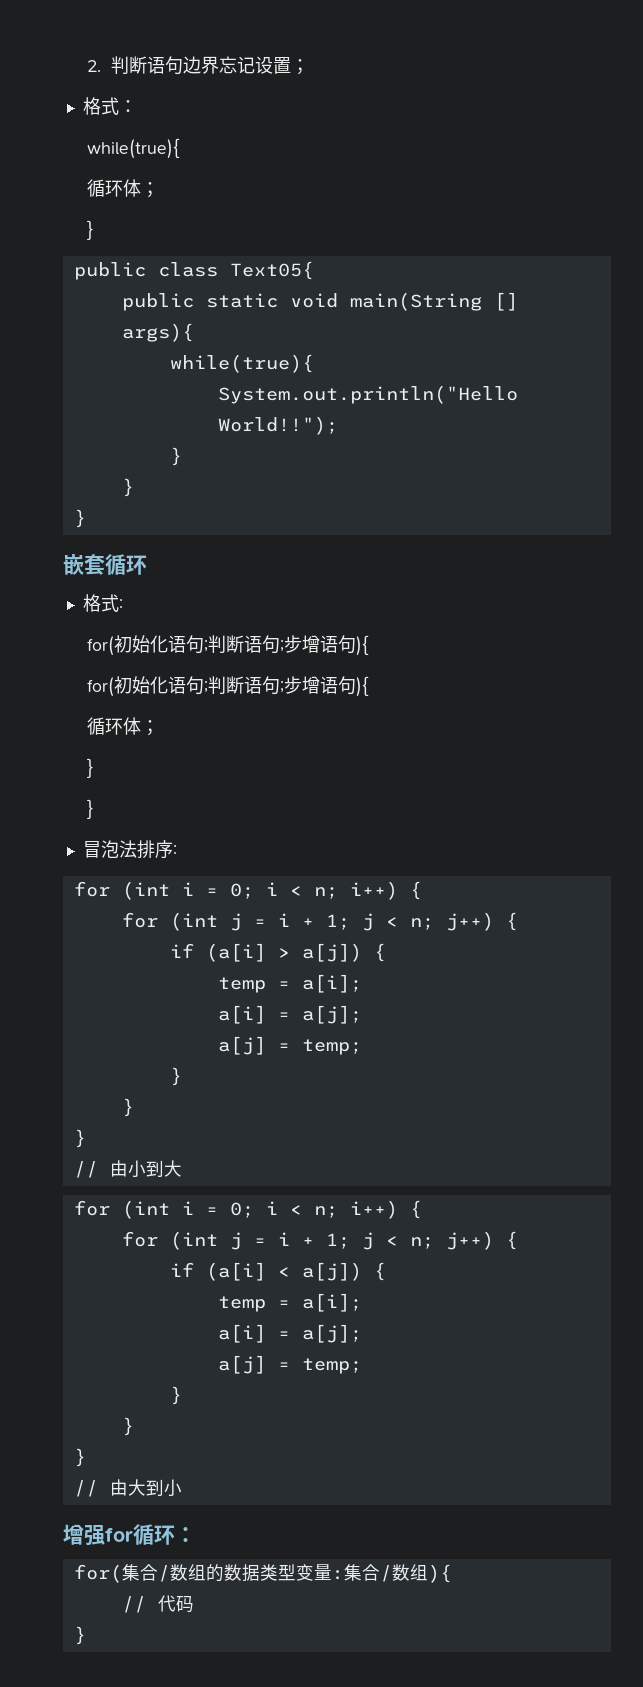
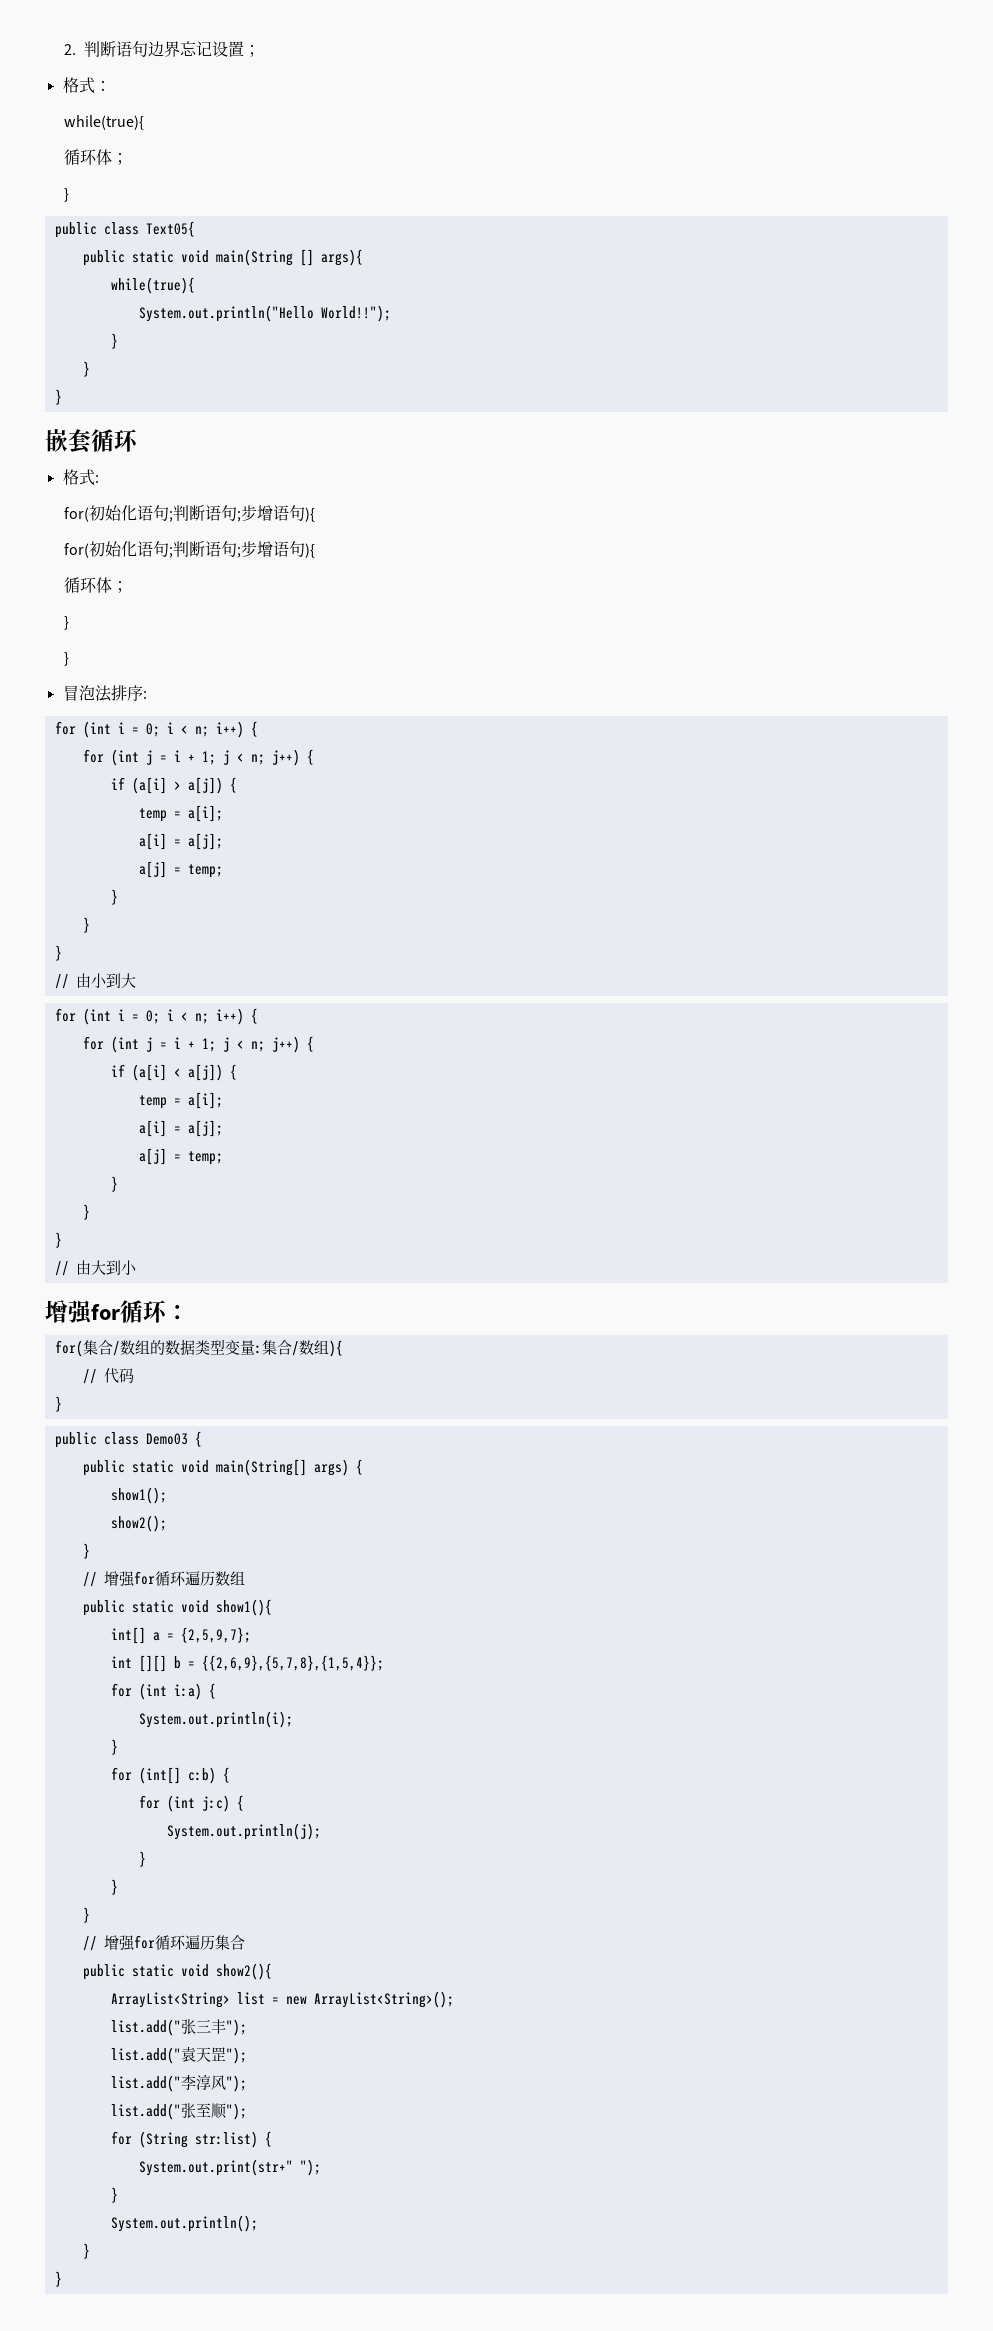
+ public class Demo03 {
+ public static void main(String[] args) {
+ show1();
+ show2();
+ }
+ // 增强for循环遍历数组
+ public static void show1(){
+ int[] a = {2,5,9,7};
+ int [][] b = {{2,6,9},{5,7,8},{1,5,4}};
+ for (int i:a) {
+ System.out.println(i);
+ }
+ for (int[] c:b) {
+ for (int j:c) {
+ System.out.println(j);
+ }
+ }
+ }
+ // 增强for循环遍历集合
+ public static void show2(){
+ ArrayList<String> list = new ArrayList<String>();
+ list.add("张三丰");
+ list.add("袁天罡");
+ list.add("李淳风");
+ list.add("张至顺");
+ for (String str:list) {
+ System.out.print(str+" ");
+ }
+ System.out.println();
+ }
+ }

